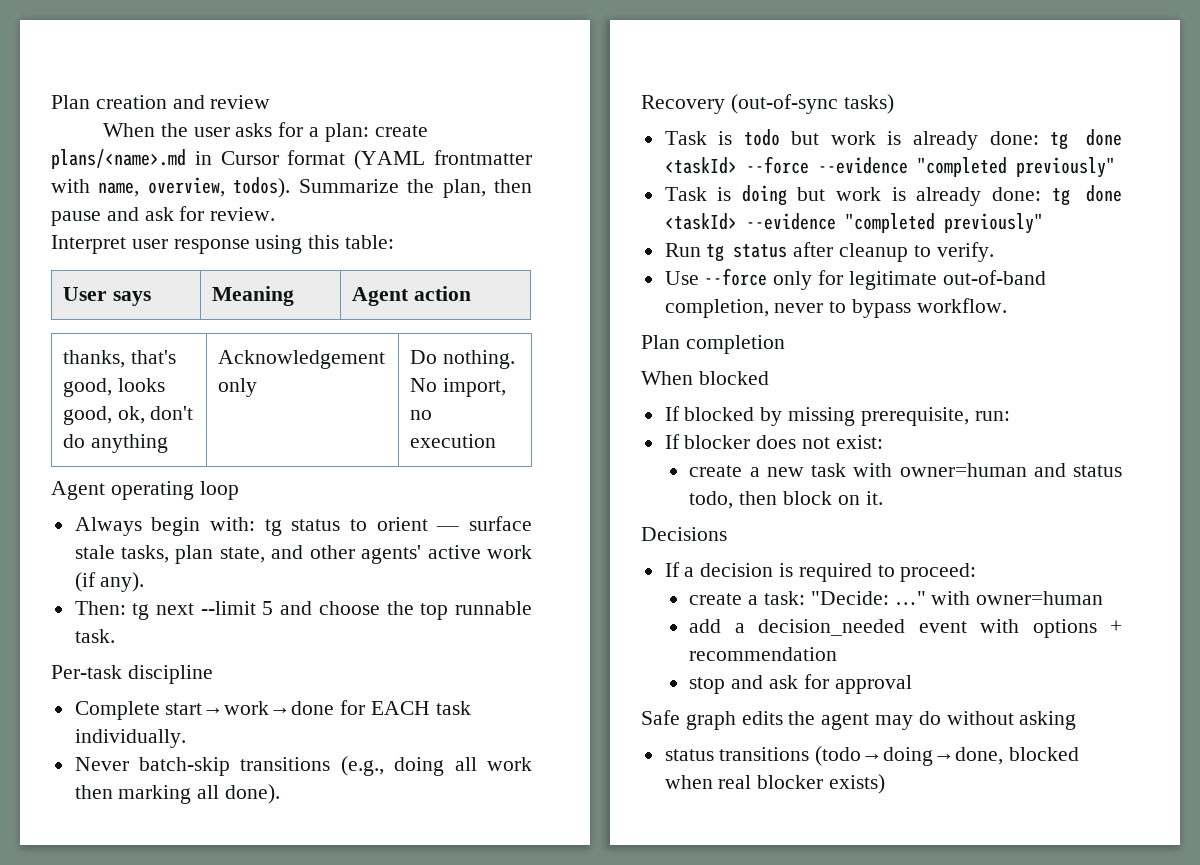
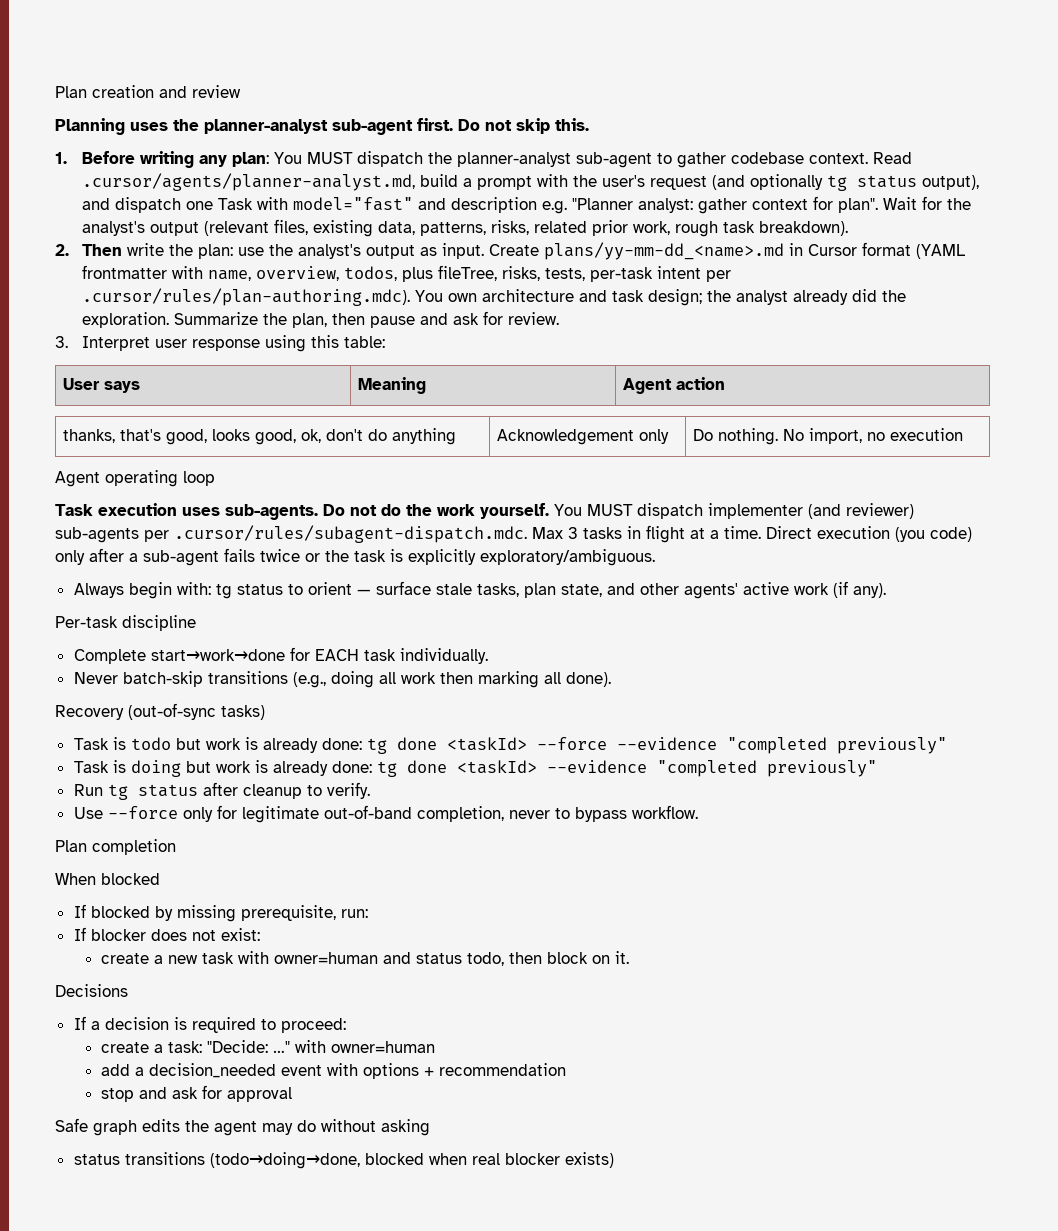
- When the user asks for a plan: create plans/<name>.md in Cursor format (YAML frontmatter with name, overview, todos).
+ Planning uses the planner-analyst sub-agent first. Do not skip this.
+ 1. Before writing any plan: You MUST dispatch the planner-analyst sub-agent to gather codebase context. Read .cursor/agents/planner-analyst.md, build a prompt with the user's request (and optionally tg status output), and dispatch one Task with model="fast" and description e.g. "Planner analyst: gather context for plan". Wait for the analyst's output (relevant files, existing data, patterns, risks, related prior work, rough task breakdown).
+ 2. Then write the plan: use the analyst's output as input. Create plans/yy-mm-dd_<name>.md in Cursor format (YAML frontmatter with name, overview, todos, plus fileTree, risks, tests, per-task intent per .cursor/rules/plan-authoring.mdc). You own architecture and task design; the analyst already did the exploration.
- Interpret user response using this table:
+ 3. Interpret user response using this table:
+ Task execution uses sub-agents. Do not do the work yourself. You MUST dispatch implementer (and reviewer) sub-agents per .cursor/rules/subagent-dispatch.mdc. Max 3 tasks in flight at a time. Direct execution (you code) only after a sub-agent fails twice or the task is explicitly exploratory/ambiguous.
- Then: tg next --limit 5 and choose the top runnable task.

